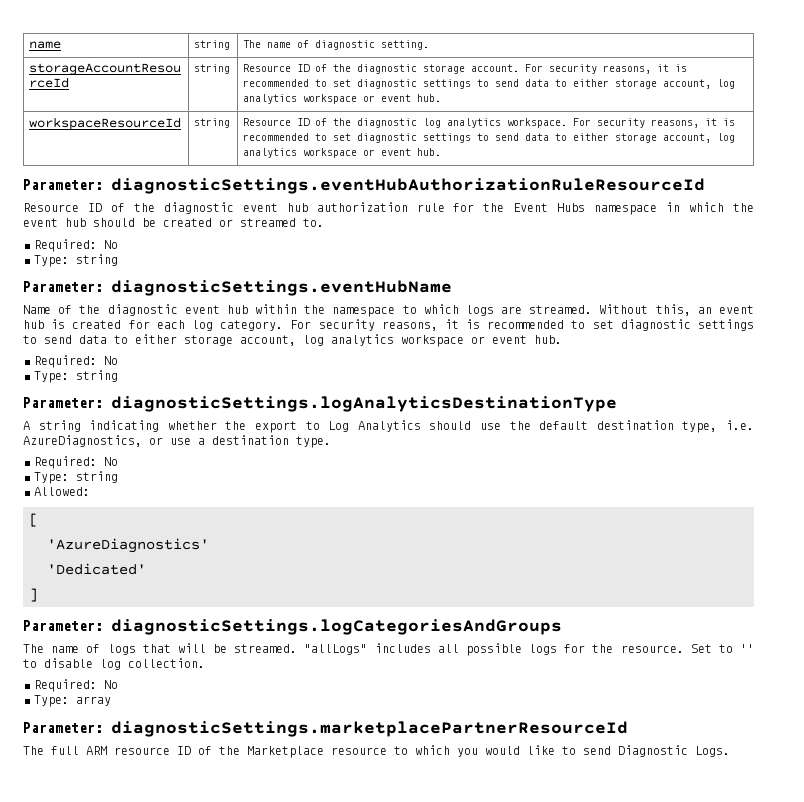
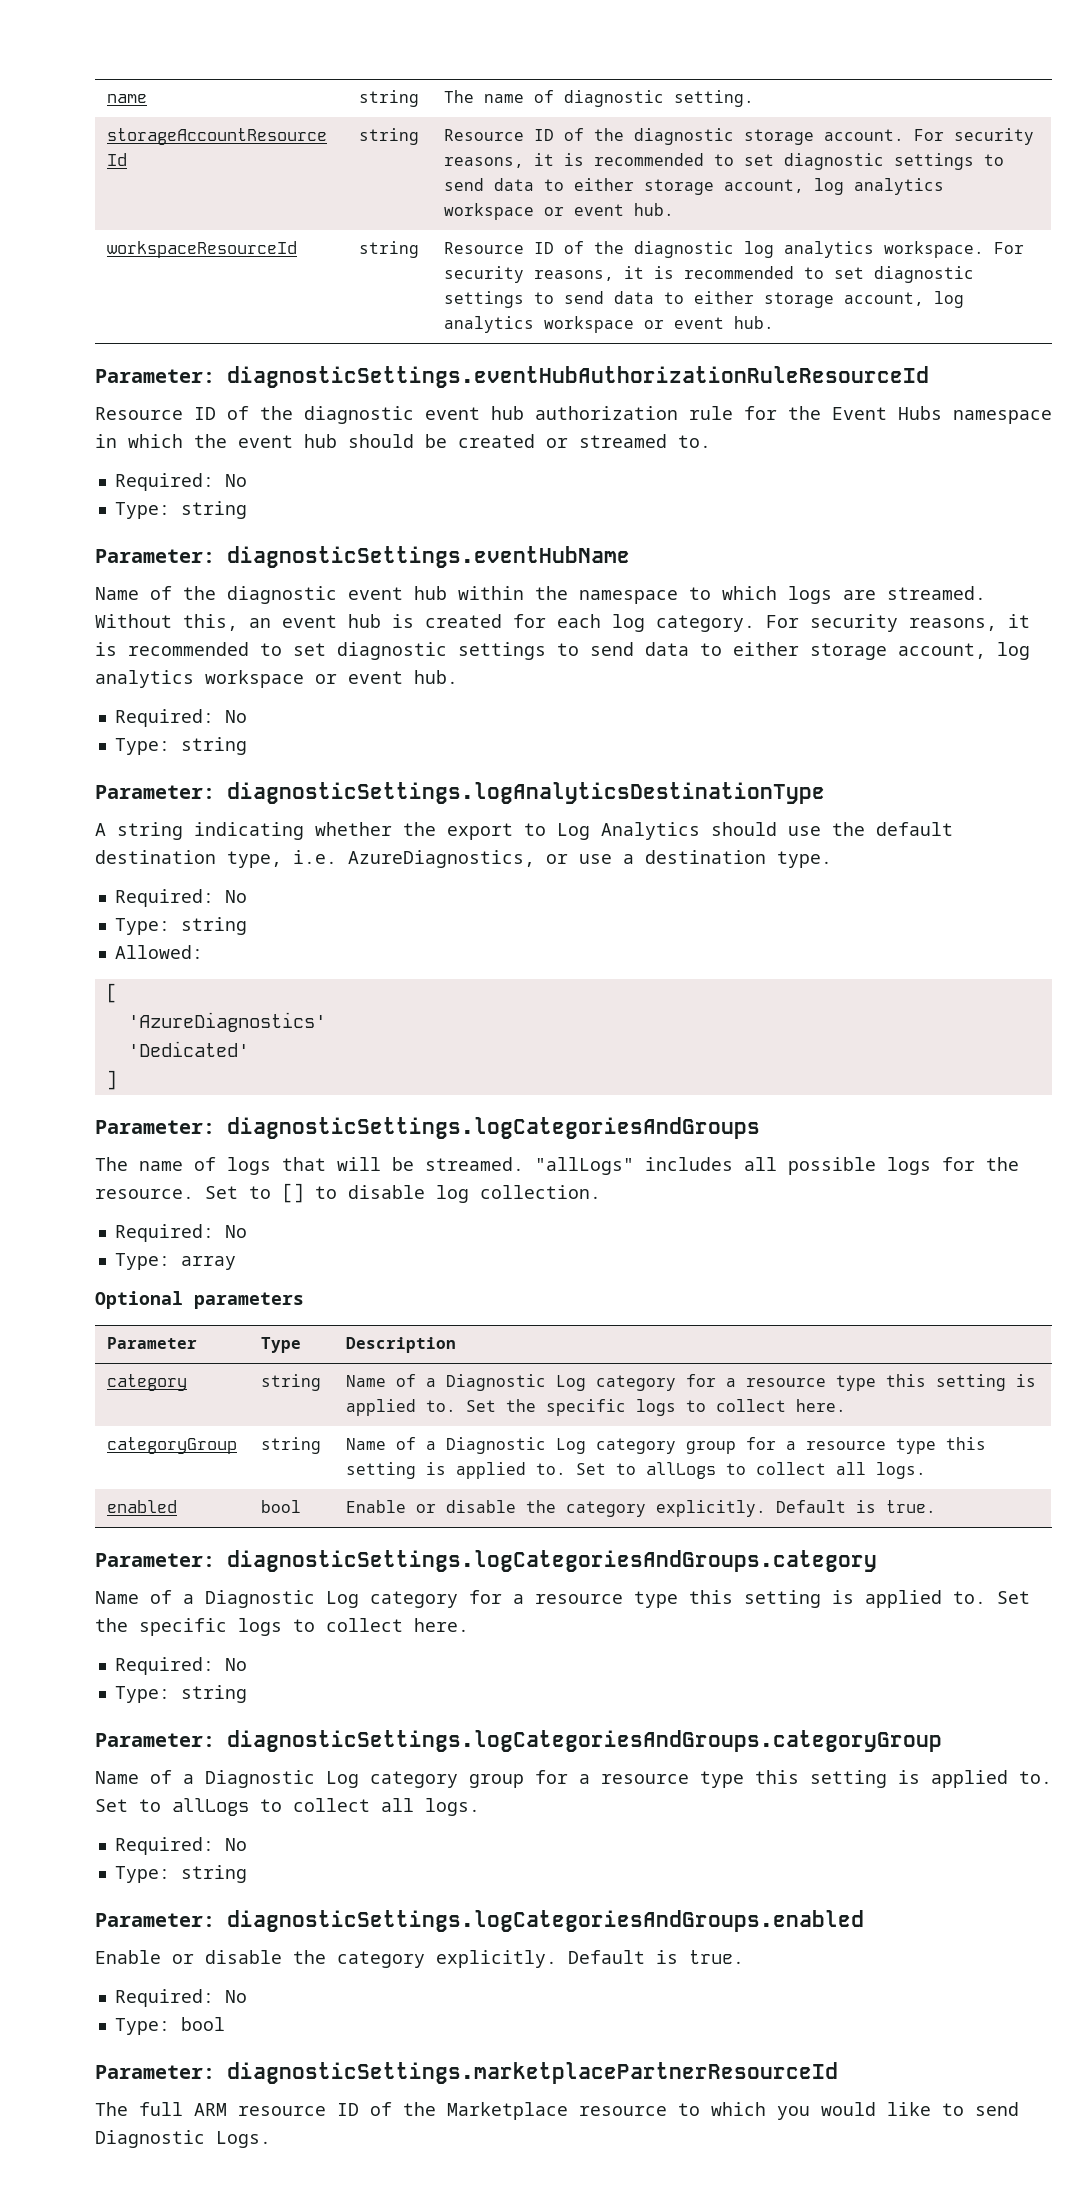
- Set to '' to disable log collection.
+ Set to [] to disable log collection.
+ Optional parameters
+ Parameter | Type | Description
+ category | string | Name of a Diagnostic Log category for a resource type this setting is applied to. Set the specific logs to collect here.
+ categoryGroup | string | Name of a Diagnostic Log category group for a resource type this setting is applied to. Set to allLogs to collect all logs.
+ enabled | bool | Enable or disable the category explicitly. Default is true.
+ Parameter: diagnosticSettings.logCategoriesAndGroups.category
+ Name of a Diagnostic Log category for a resource type this setting is applied to. Set the specific logs to collect here.
+ Required: No
+ Type: string
+ Parameter: diagnosticSettings.logCategoriesAndGroups.categoryGroup
+ Name of a Diagnostic Log category group for a resource type this setting is applied to. Set to allLogs to collect all logs.
+ Required: No
+ Type: string
+ Parameter: diagnosticSettings.logCategoriesAndGroups.enabled
+ Enable or disable the category explicitly. Default is true.
+ Required: No
+ Type: bool

